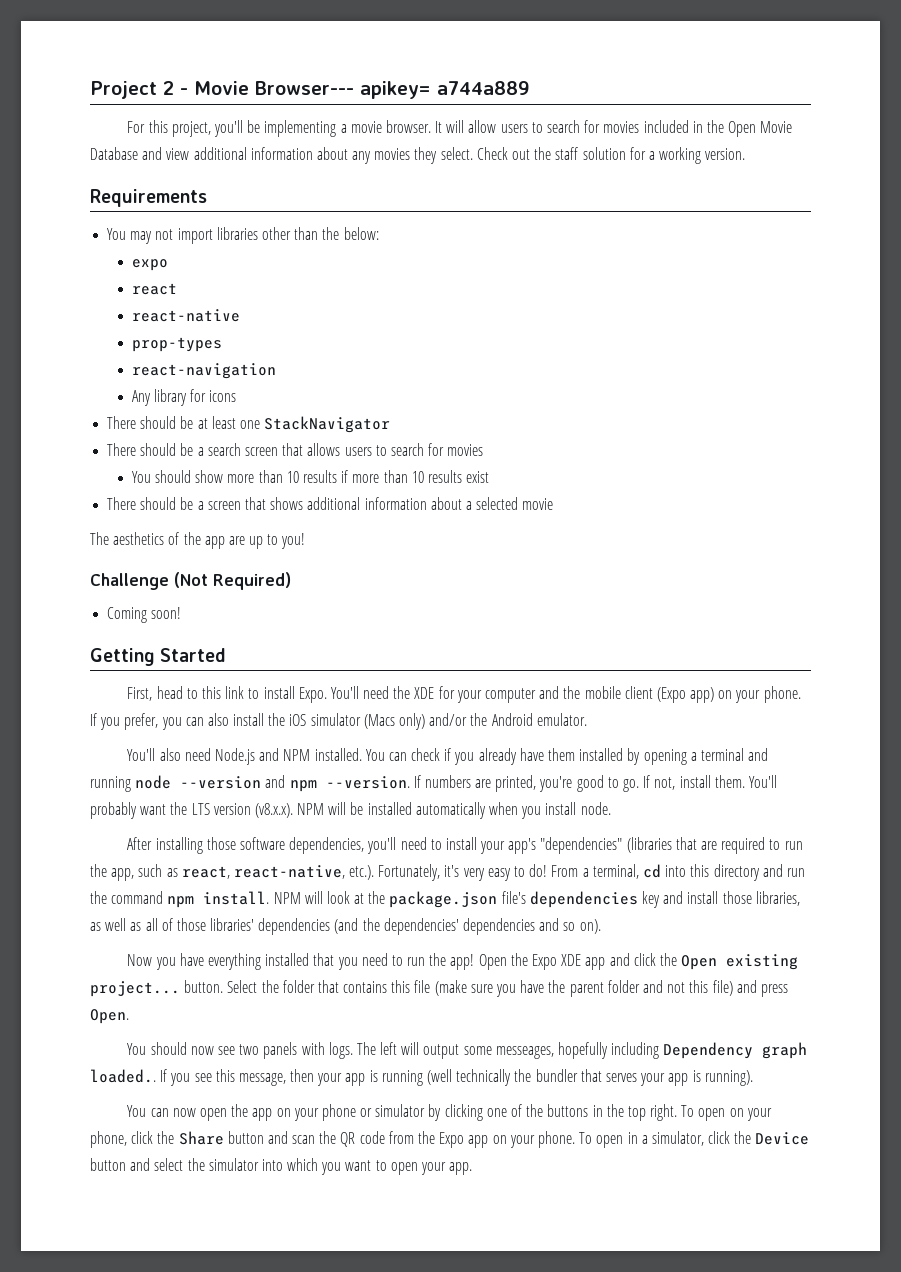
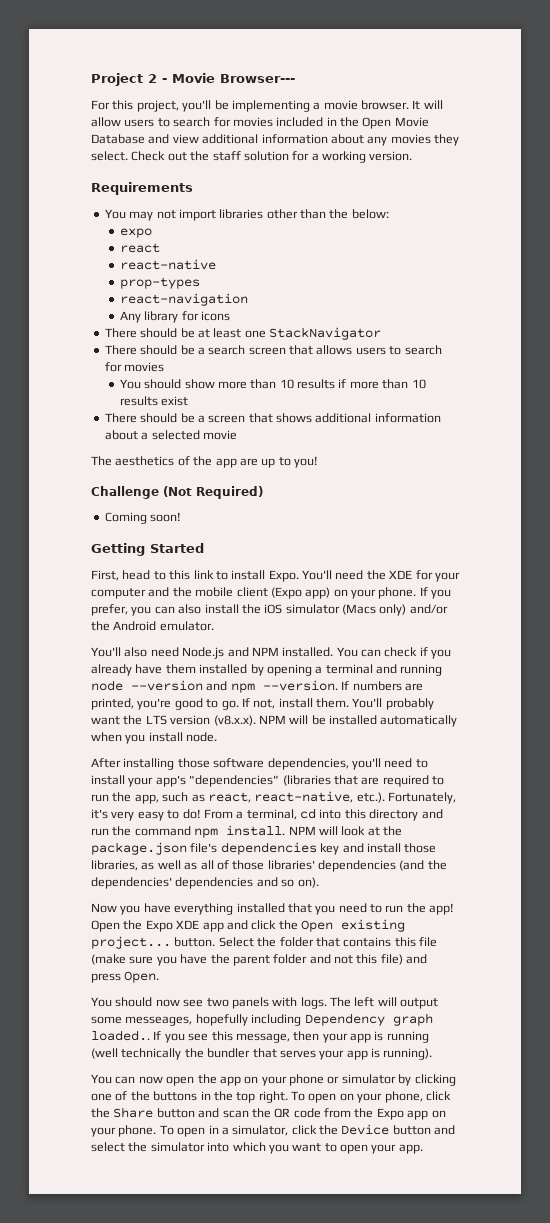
- Project 2 - Movie Browser--- apikey= a744a889
+ Project 2 - Movie Browser---

